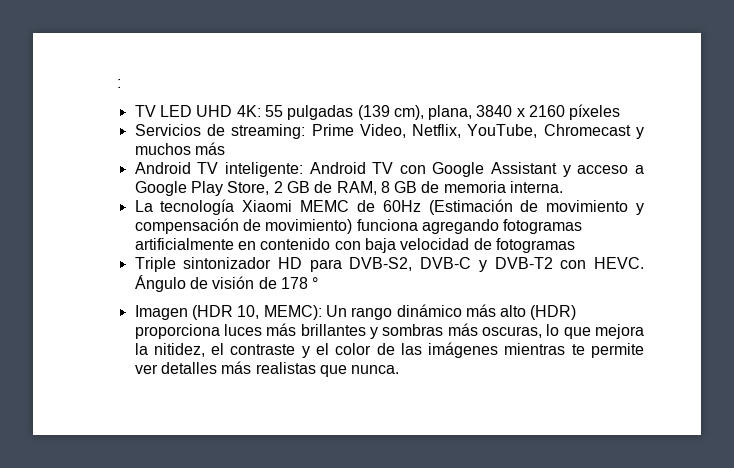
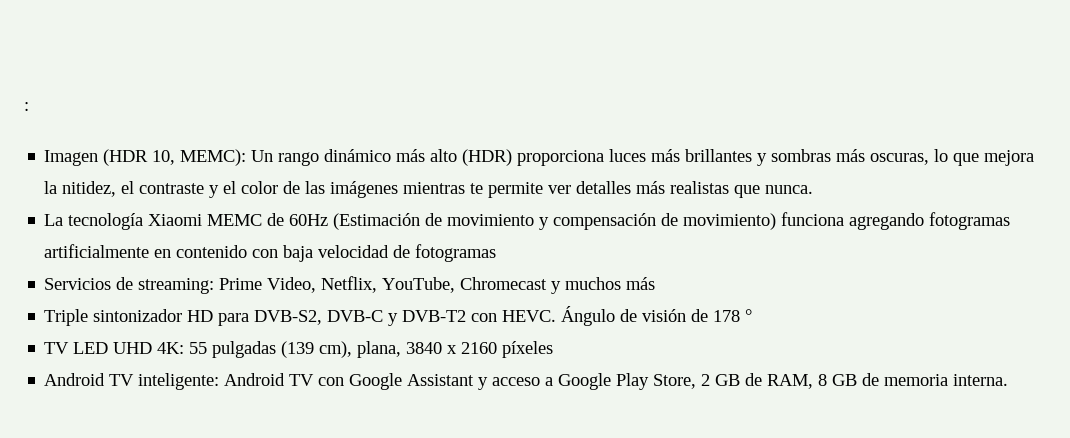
- TV LED UHD 4K: 55 pulgadas (139 cm), plana, 3840 x 2160 píxeles
- Servicios de streaming: Prime Video, Netflix, YouTube, Chromecast y muchos más
- Android TV inteligente: Android TV con Google Assistant y acceso a Google Play Store, 2 GB de RAM, 8 GB de memoria interna.
- La tecnología Xiaomi MEMC de 60Hz (Estimación de movimiento y compensación de movimiento) funciona agregando fotogramas artificialmente en contenido con baja velocidad de fotogramas
- Triple sintonizador HD para DVB-S2, DVB-C y DVB-T2 con HEVC. Ángulo de visión de 178 °
+ La tecnología Xiaomi MEMC de 60Hz (Estimación de movimiento y compensación de movimiento) funciona agregando fotogramas artificialmente en contenido con baja velocidad de fotogramas
+ Servicios de streaming: Prime Video, Netflix, YouTube, Chromecast y muchos más
+ Triple sintonizador HD para DVB-S2, DVB-C y DVB-T2 con HEVC. Ángulo de visión de 178 °
+ TV LED UHD 4K: 55 pulgadas (139 cm), plana, 3840 x 2160 píxeles
+ Android TV inteligente: Android TV con Google Assistant y acceso a Google Play Store, 2 GB de RAM, 8 GB de memoria interna.

